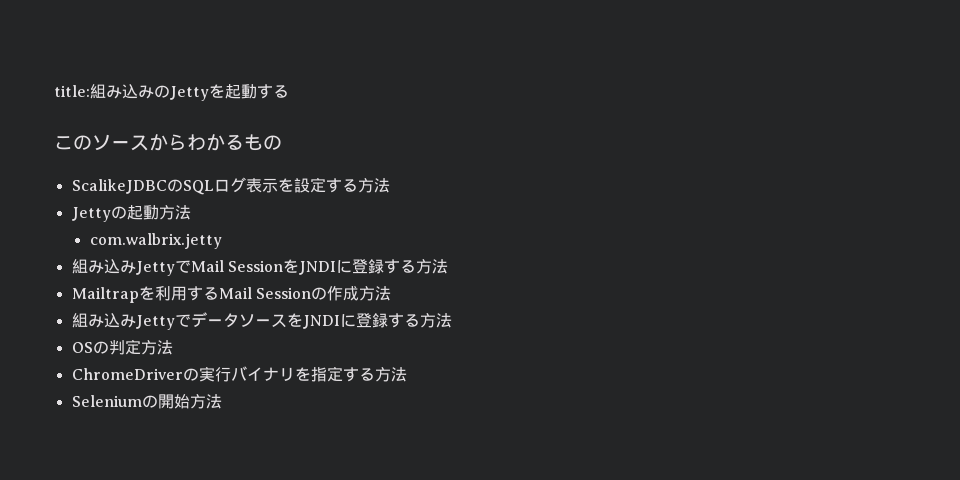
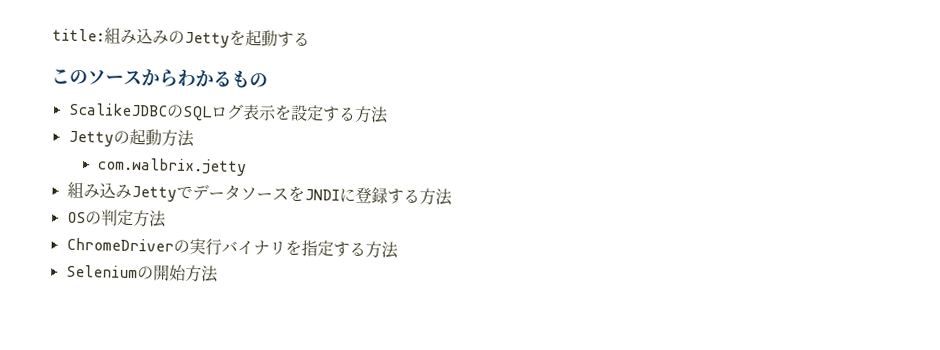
- 組み込みJettyでMail SessionをJNDIに登録する方法
- Mailtrapを利用するMail Sessionの作成方法

